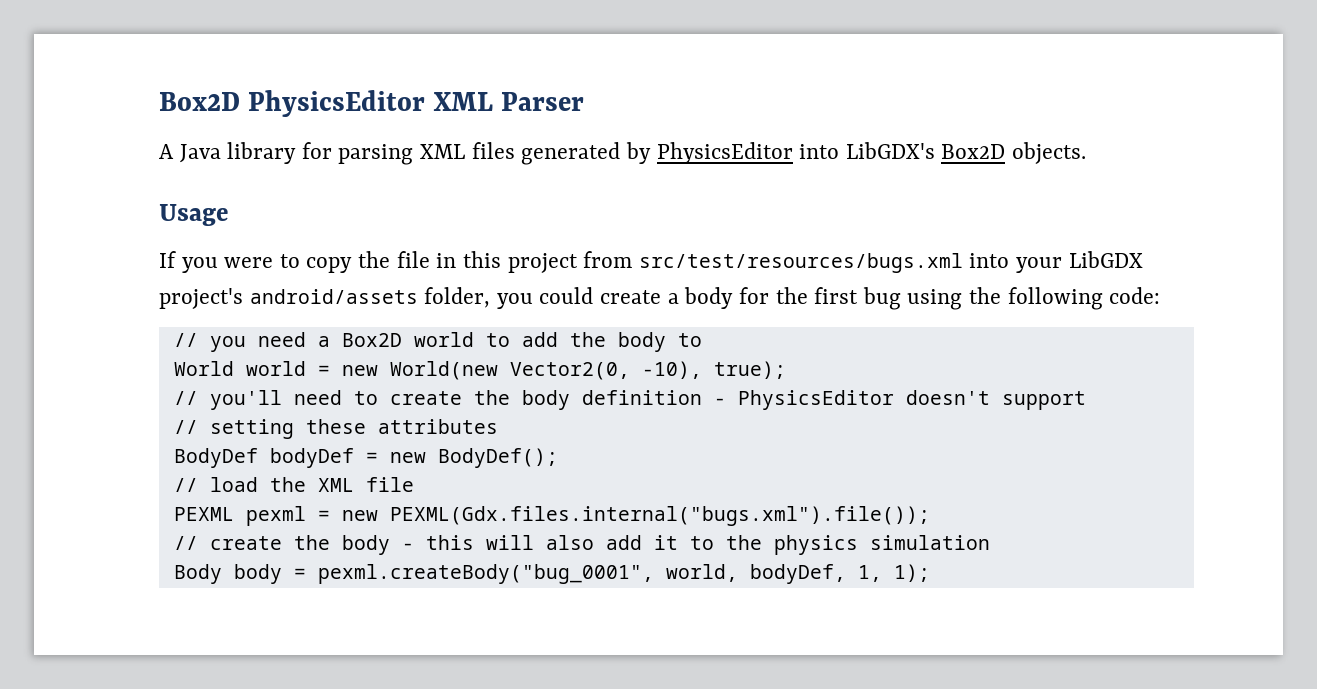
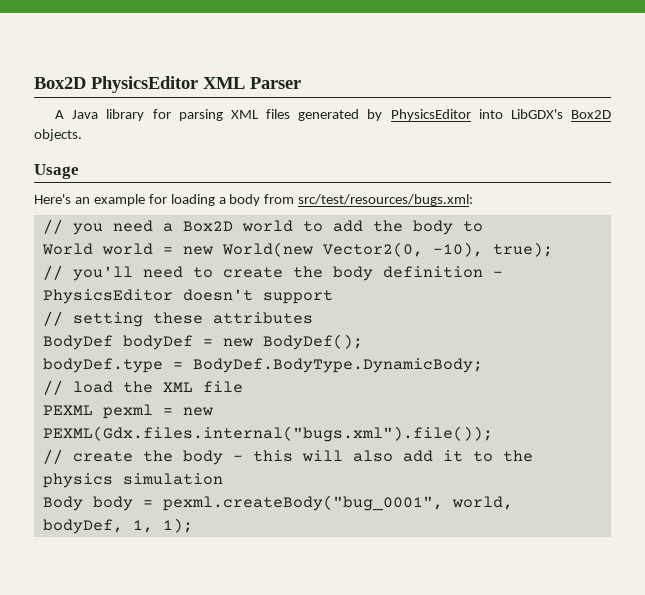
- If you were to copy the file in this project from src/test/resources/bugs.xml into your LibGDX project's android/assets folder, you could create a body for the first bug using the following code:
+ Here's an example for loading a body from src/test/resources/bugs.xml:
+ bodyDef.type = BodyDef.BodyType.DynamicBody;

